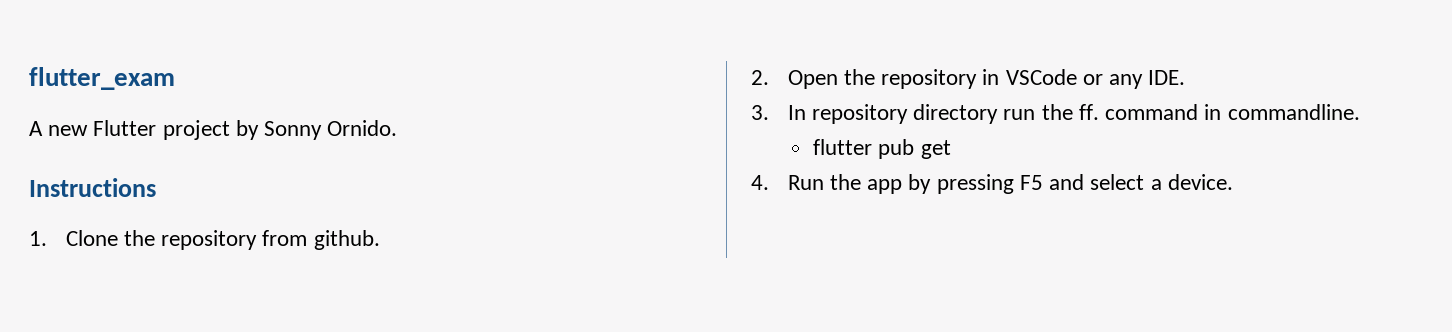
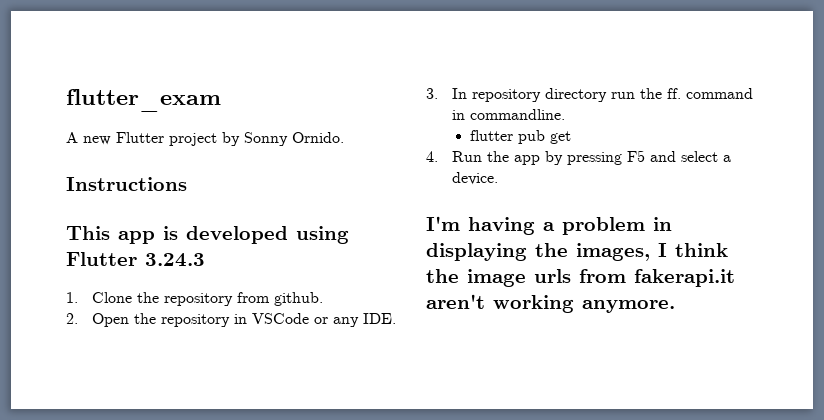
+ This app is developed using Flutter 3.24.3
+ I'm having a problem in displaying the images, I think the image urls from fakerapi.it aren't working anymore.

